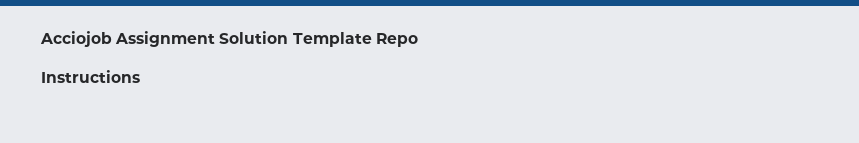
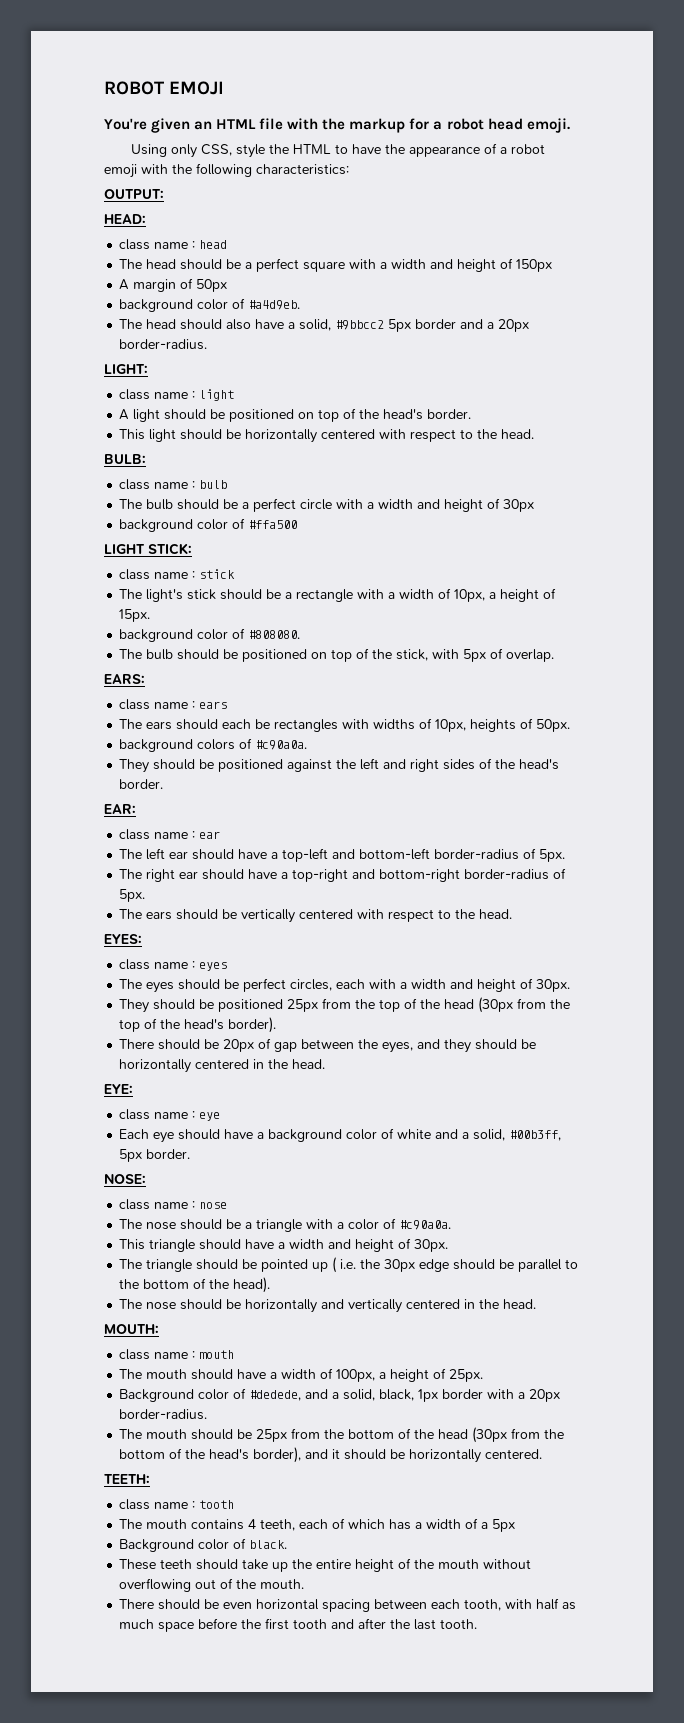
- Acciojob Assignment Solution Template Repo
- Instructions
+ ROBOT EMOJI
+ You're given an HTML file with the markup for a robot head emoji.
+ Using only CSS, style the HTML to have the appearance of a robot emoji with the following characteristics:
+ OUTPUT:
+ HEAD:
+ class name : head
+ The head should be a perfect square with a width and height of 150px
+ A margin of 50px
+ background color of #a4d9eb.
+ The head should also have a solid, #9bbcc2 5px border and a 20px border-radius.
+ LIGHT:
+ class name : light
+ A light should be positioned on top of the head's border.
+ This light should be horizontally centered with respect to the head.
+ BULB:
+ class name : bulb
+ The bulb should be a perfect circle with a width and height of 30px
+ background color of #ffa500
+ LIGHT STICK:
+ class name : stick
+ The light's stick should be a rectangle with a width of 10px, a height of 15px.
+ background color of #808080.
+ The bulb should be positioned on top of the stick, with 5px of overlap.
+ EARS:
+ class name : ears
+ The ears should each be rectangles with widths of 10px, heights of 50px.
+ background colors of #c90a0a.
+ They should be positioned against the left and right sides of the head's border.
+ EAR:
+ class name : ear
+ The left ear should have a top-left and bottom-left border-radius of 5px.
+ The right ear should have a top-right and bottom-right border-radius of 5px.
+ The ears should be vertically centered with respect to the head.
+ EYES:
+ class name : eyes
+ The eyes should be perfect circles, each with a width and height of 30px.
+ They should be positioned 25px from the top of the head (30px from the top of the head's border).
+ There should be 20px of gap between the eyes, and they should be horizontally centered in the head.
+ EYE:
+ class name : eye
+ Each eye should have a background color of white and a solid, #00b3ff, 5px border.
+ NOSE:
+ class name : nose
+ The nose should be a triangle with a color of #c90a0a.
+ This triangle should have a width and height of 30px.
+ The triangle should be pointed up ( i.e. the 30px edge should be parallel to the bottom of the head).
+ The nose should be horizontally and vertically centered in the head.
+ MOUTH:
+ class name : mouth
+ The mouth should have a width of 100px, a height of 25px.
+ Background color of #dedede, and a solid, black, 1px border with a 20px border-radius.
+ The mouth should be 25px from the bottom of the head (30px from the bottom of the head's border), and it should be horizontally centered.
+ TEETH:
+ class name : tooth
+ The mouth contains 4 teeth, each of which has a width of a 5px
+ Background color of black.
+ These teeth should take up the entire height of the mouth without overflowing out of the mouth.
+ There should be even horizontal spacing between each tooth, with half as much space before the first tooth and after the last tooth.

